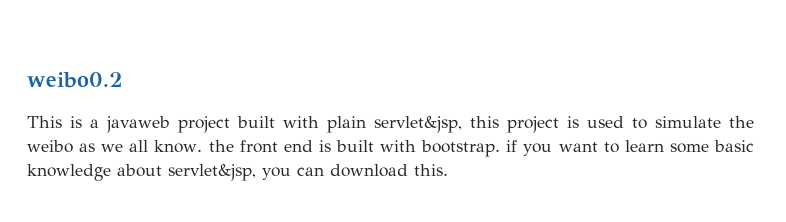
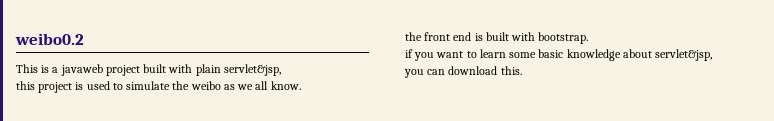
- This is a javaweb project built with plain servlet&jsp, this project is used to simulate the weibo as we all know. the front end is built with bootstrap. if you want to learn some basic knowledge about servlet&jsp, you can download this.
+ This is a javaweb project built with plain servlet&jsp,
+ this project is used to simulate the weibo as we all know.
+ the front end is built with bootstrap.
+ if you want to learn some basic knowledge about servlet&jsp,
+ you can download this.

